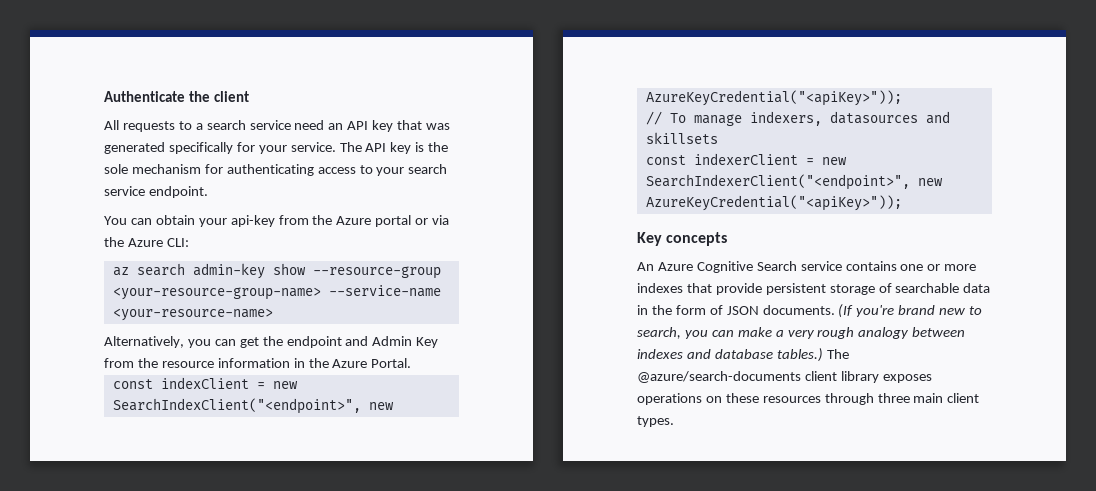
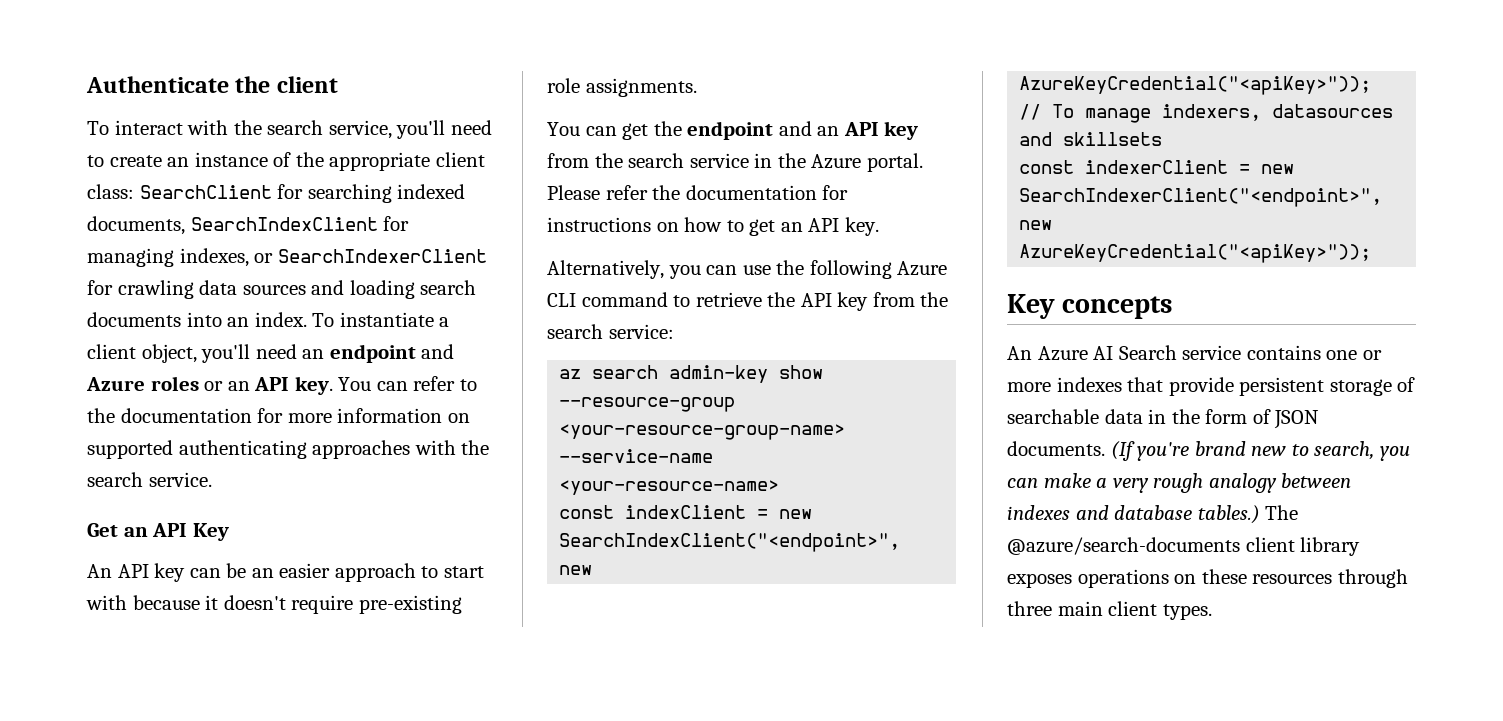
- All requests to a search service need an API key that was generated specifically for your service. The API key is the sole mechanism for authenticating access to your search service endpoint.
- You can obtain your api-key from the Azure portal or via the Azure CLI:
+ To interact with the search service, you'll need to create an instance of the appropriate client class: SearchClient for searching indexed documents, SearchIndexClient for managing indexes, or SearchIndexerClient for crawling data sources and loading search documents into an index. To instantiate a client object, you'll need an endpoint and Azure roles or an API key. You can refer to the documentation for more information on supported authenticating approaches with the search service.
+ Get an API Key
+ An API key can be an easier approach to start with because it doesn't require pre-existing role assignments.
+ You can get the endpoint and an API key from the search service in the Azure portal. Please refer the documentation for instructions on how to get an API key.
+ Alternatively, you can use the following Azure CLI command to retrieve the API key from the search service:
- Alternatively, you can get the endpoint and Admin Key from the resource information in the Azure Portal.
- An Azure Cognitive Search service contains one or more indexes that provide persistent storage of searchable data in the form of JSON documents.
+ An Azure AI Search service contains one or more indexes that provide persistent storage of searchable data in the form of JSON documents.

